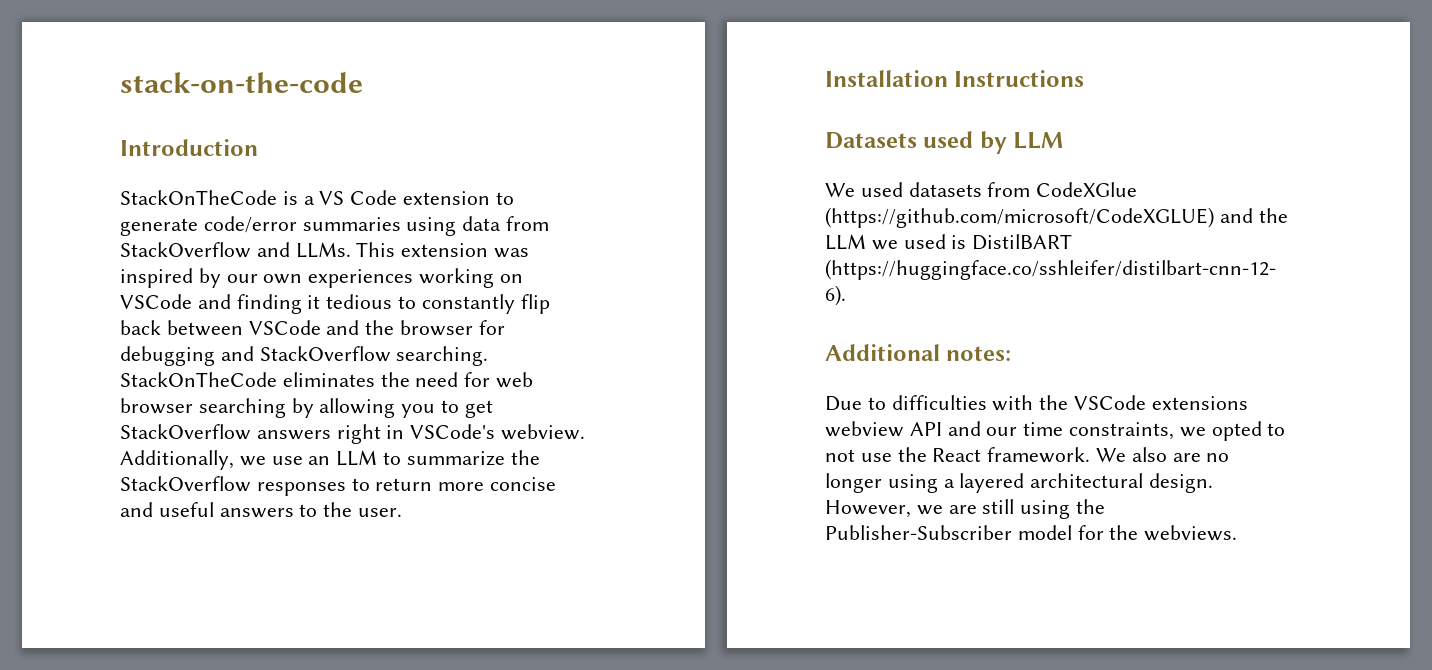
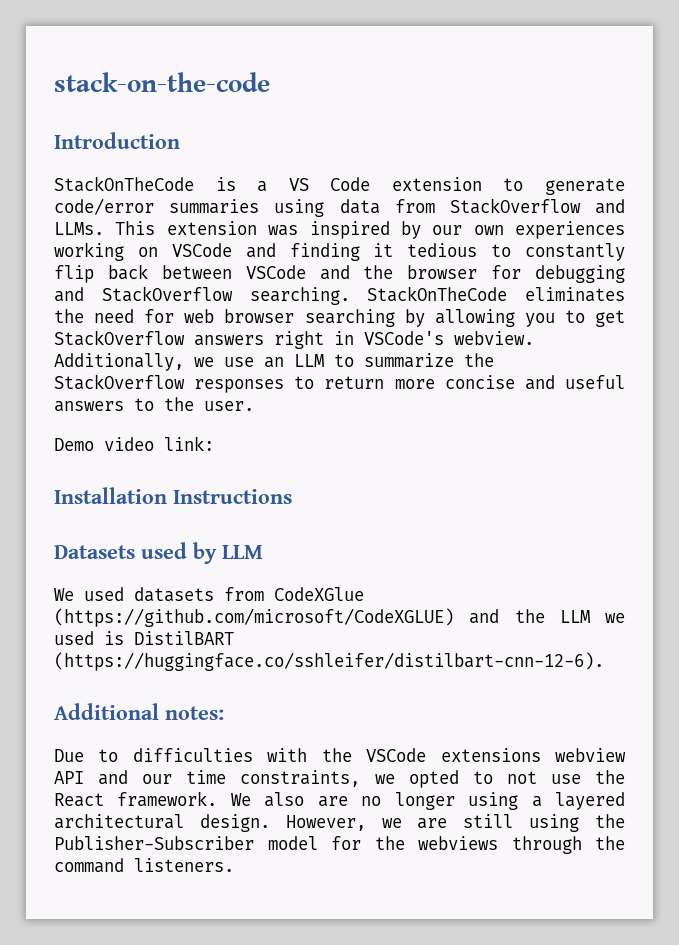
+ Demo video link:
- However, we are still using the Publisher-Subscriber model for the webviews.
+ However, we are still using the Publisher-Subscriber model for the webviews through the command listeners.

